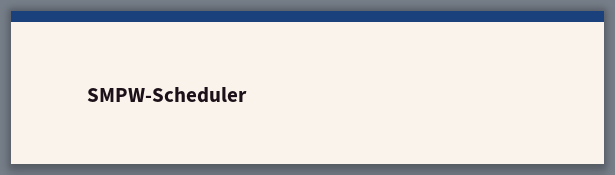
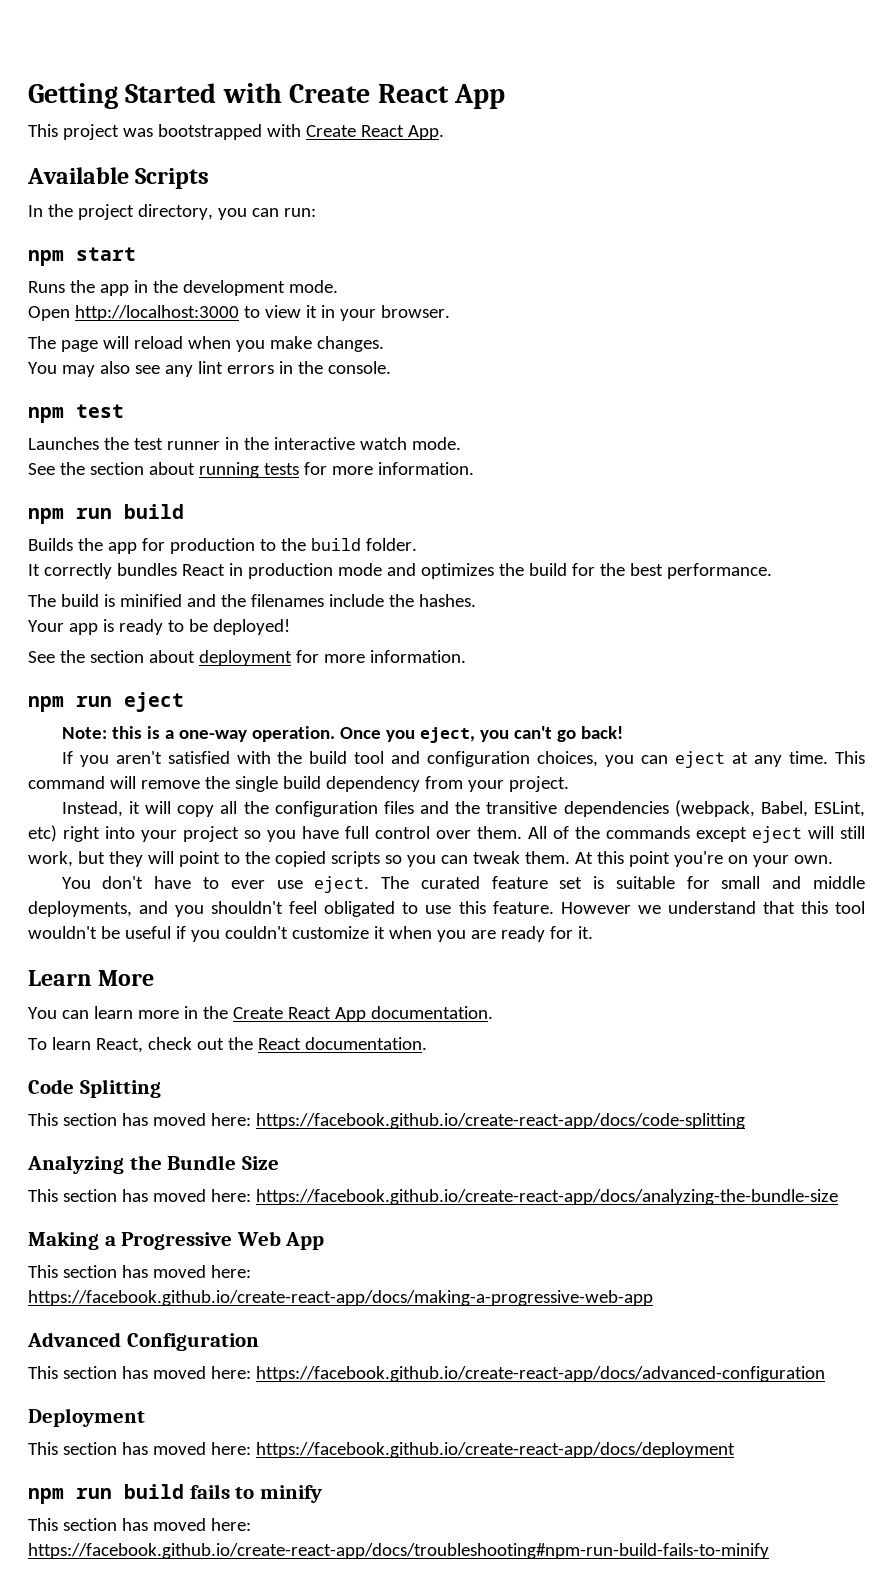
- SMPW-Scheduler
+ Getting Started with Create React App
+ This project was bootstrapped with Create React App.
+ Available Scripts
+ In the project directory, you can run:
+ npm start
+ Runs the app in the development mode.
+ Open http://localhost:3000 to view it in your browser.
+ The page will reload when you make changes.
+ You may also see any lint errors in the console.
+ npm test
+ Launches the test runner in the interactive watch mode.
+ See the section about running tests for more information.
+ npm run build
+ Builds the app for production to the build folder.
+ It correctly bundles React in production mode and optimizes the build for the best performance.
+ The build is minified and the filenames include the hashes.
+ Your app is ready to be deployed!
+ See the section about deployment for more information.
+ npm run eject
+ Note: this is a one-way operation. Once you eject, you can't go back!
+ If you aren't satisfied with the build tool and configuration choices, you can eject at any time. This command will remove the single build dependency from your project.
+ Instead, it will copy all the configuration files and the transitive dependencies (webpack, Babel, ESLint, etc) right into your project so you have full control over them. All of the commands except eject will still work, but they will point to the copied scripts so you can tweak them. At this point you're on your own.
+ You don't have to ever use eject. The curated feature set is suitable for small and middle deployments, and you shouldn't feel obligated to use this feature. However we understand that this tool wouldn't be useful if you couldn't customize it when you are ready for it.
+ Learn More
+ You can learn more in the Create React App documentation.
+ To learn React, check out the React documentation.
+ Code Splitting
+ This section has moved here: https://facebook.github.io/create-react-app/docs/code-splitting
+ Analyzing the Bundle Size
+ This section has moved here: https://facebook.github.io/create-react-app/docs/analyzing-the-bundle-size
+ Making a Progressive Web App
+ This section has moved here: https://facebook.github.io/create-react-app/docs/making-a-progressive-web-app
+ Advanced Configuration
+ This section has moved here: https://facebook.github.io/create-react-app/docs/advanced-configuration
+ Deployment
+ This section has moved here: https://facebook.github.io/create-react-app/docs/deployment
+ npm run build fails to minify
+ This section has moved here: https://facebook.github.io/create-react-app/docs/troubleshooting#npm-run-build-fails-to-minify

